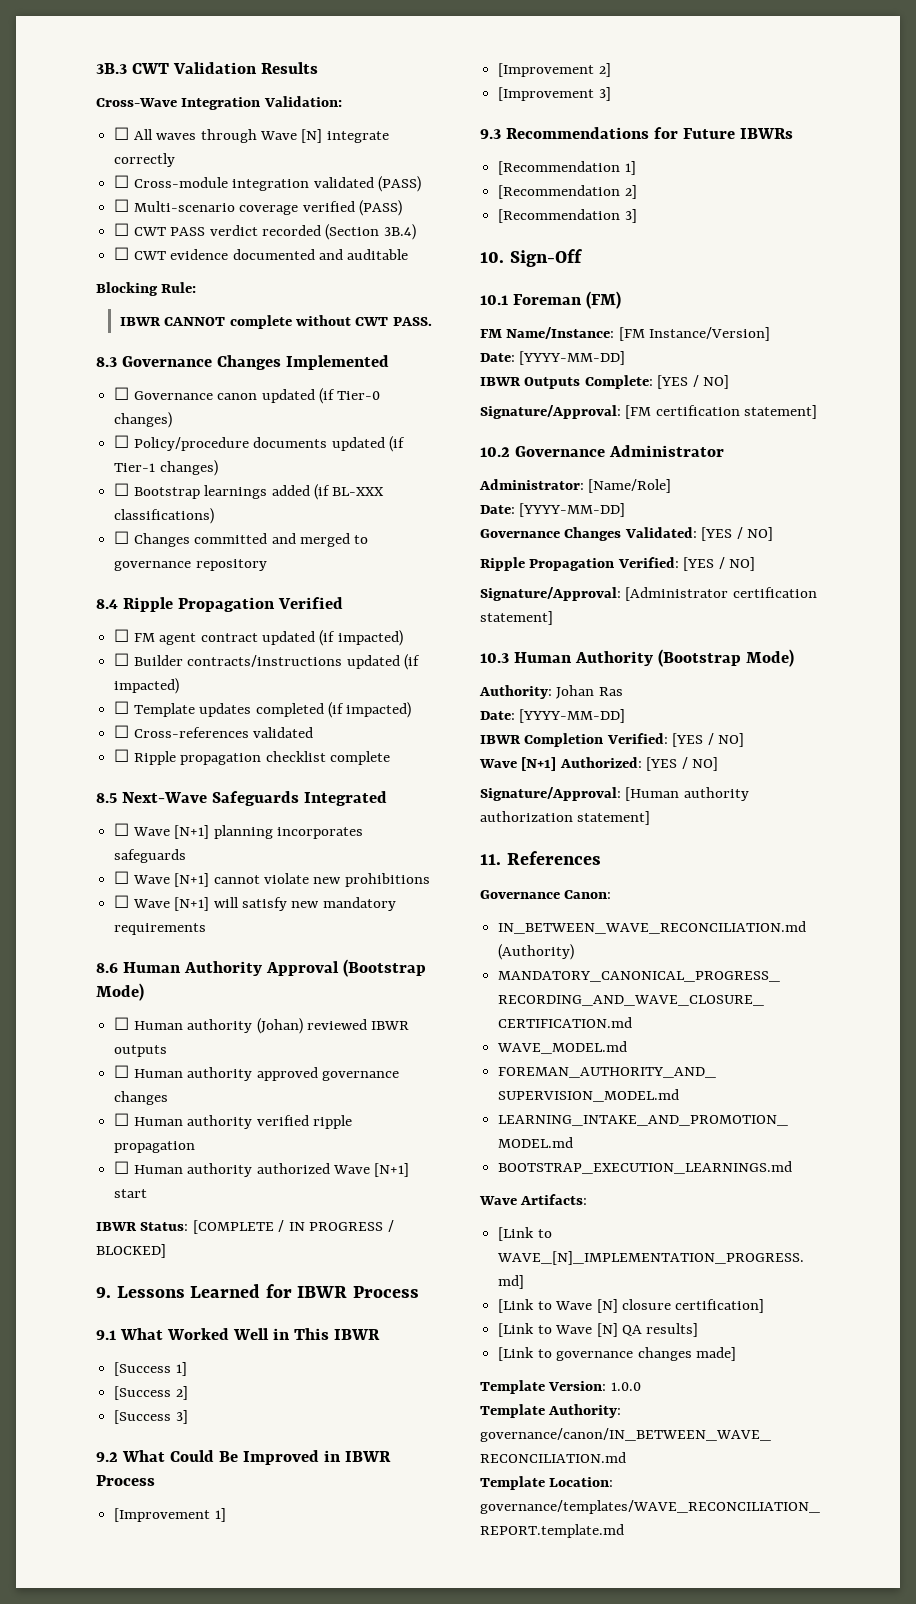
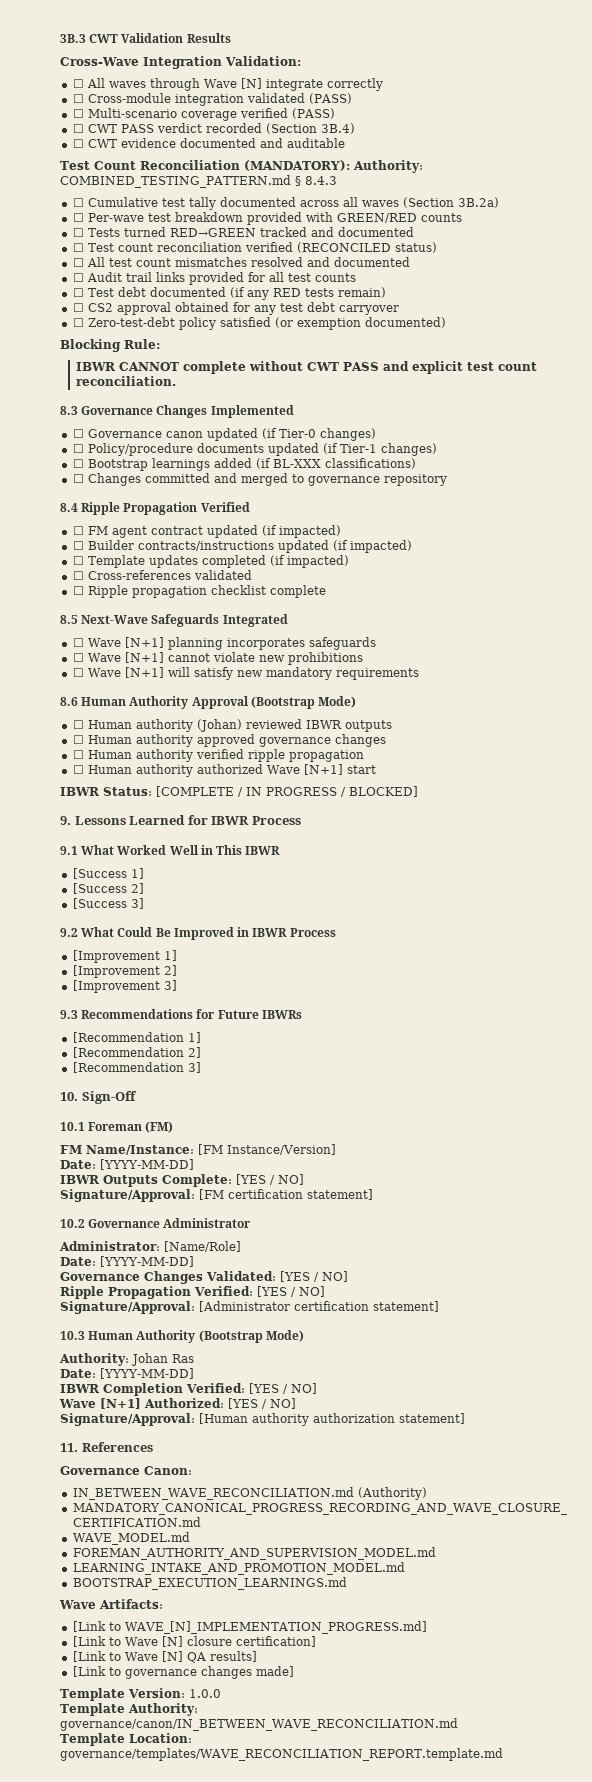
+ Test Count Reconciliation (MANDATORY): Authority: COMBINED_TESTING_PATTERN.md § 8.4.3
+ ☐ Cumulative test tally documented across all waves (Section 3B.2a)
+ ☐ Per-wave test breakdown provided with GREEN/RED counts
+ ☐ Tests turned RED→GREEN tracked and documented
+ ☐ Test count reconciliation verified (RECONCILED status)
+ ☐ All test count mismatches resolved and documented
+ ☐ Audit trail links provided for all test counts
+ ☐ Test debt documented (if any RED tests remain)
+ ☐ CS2 approval obtained for any test debt carryover
+ ☐ Zero-test-debt policy satisfied (or exemption documented)
- IBWR CANNOT complete without CWT PASS.
+ IBWR CANNOT complete without CWT PASS and explicit test count reconciliation.

